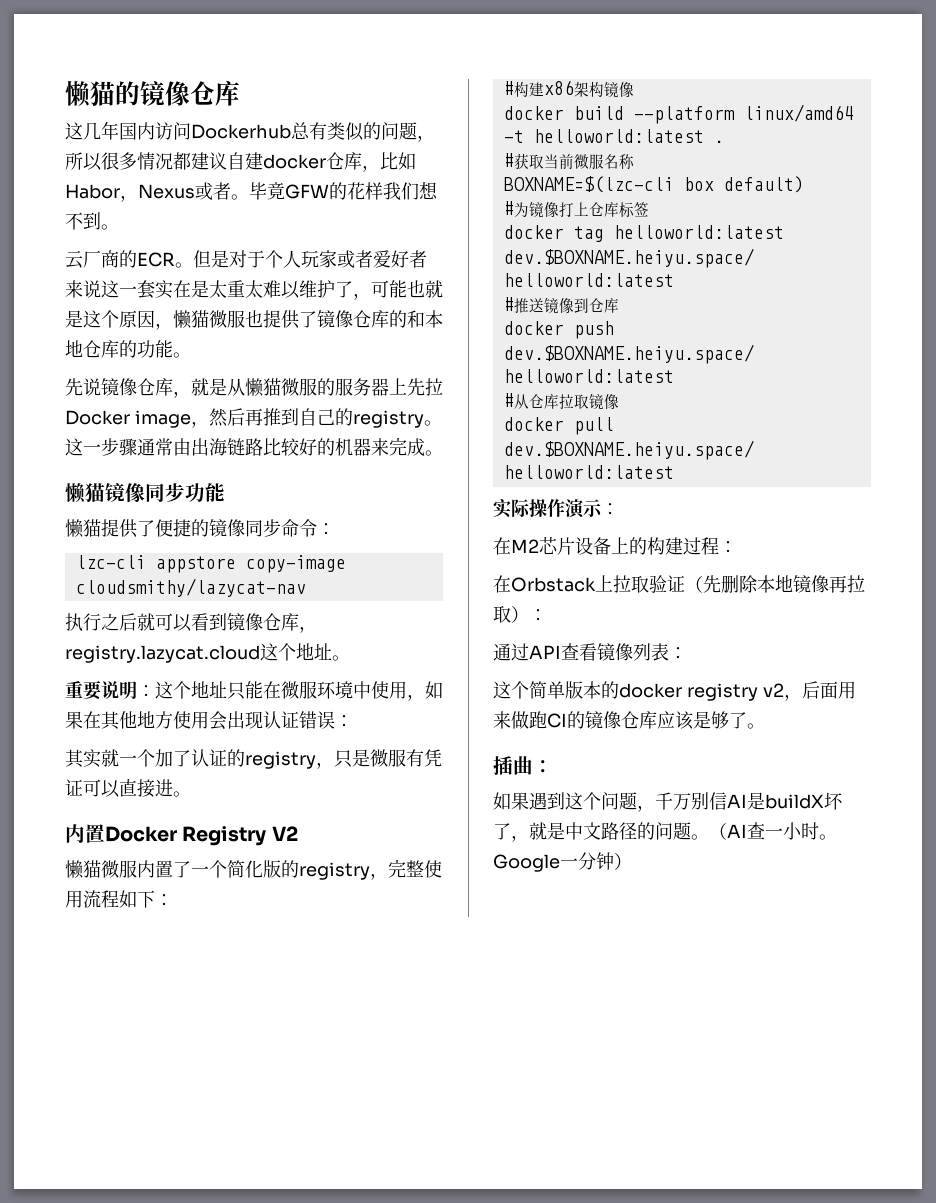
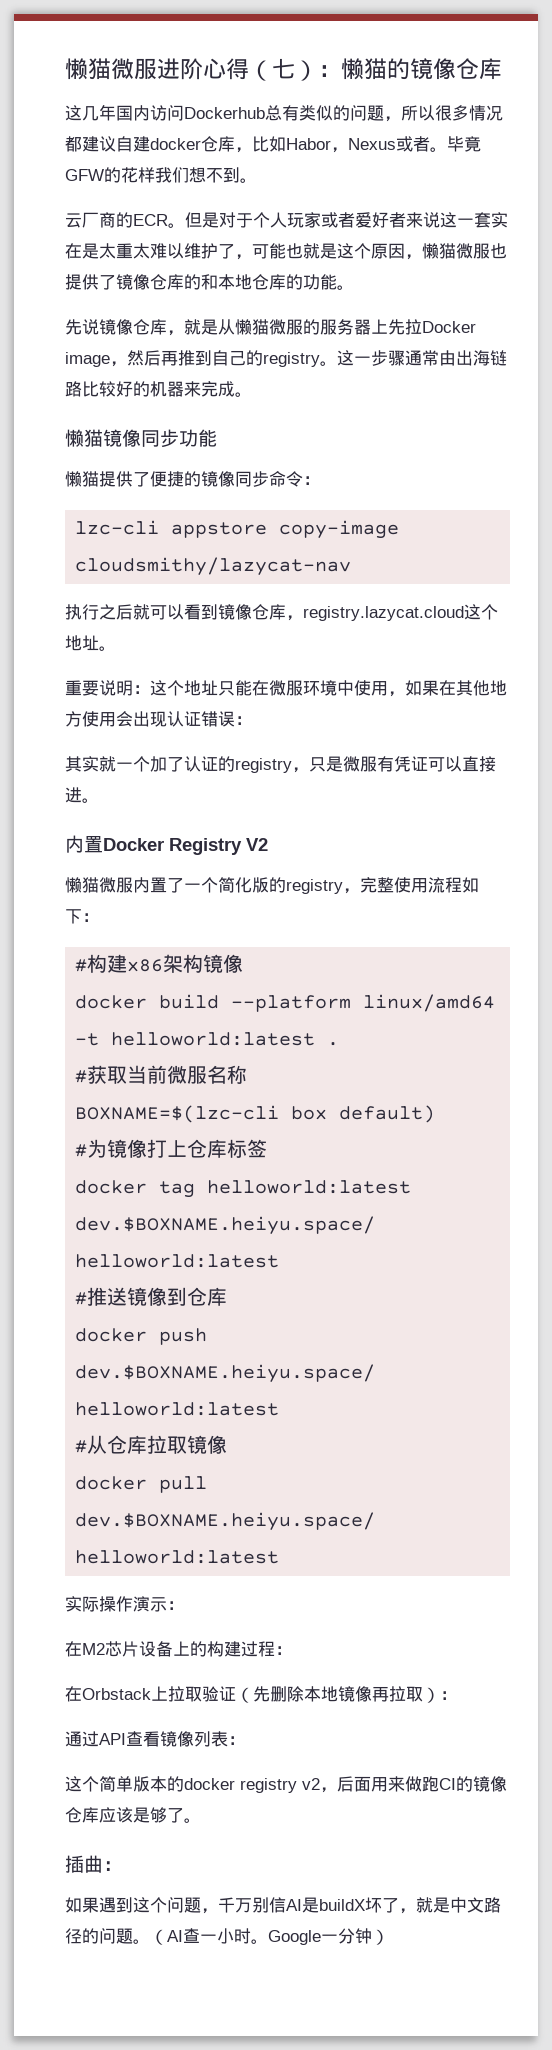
- 懒猫的镜像仓库
+ 懒猫微服进阶心得（七）：懒猫的镜像仓库

